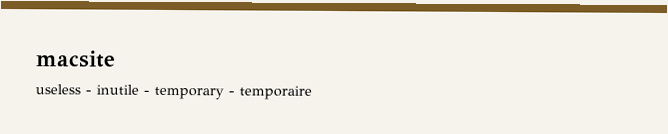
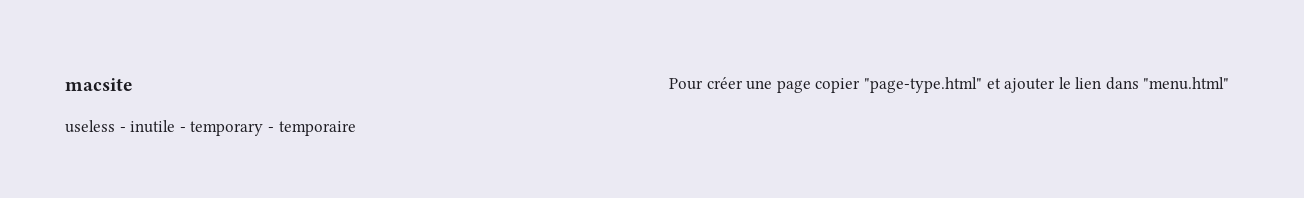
+ Pour créer une page copier "page-type.html" et ajouter le lien dans "menu.html"

